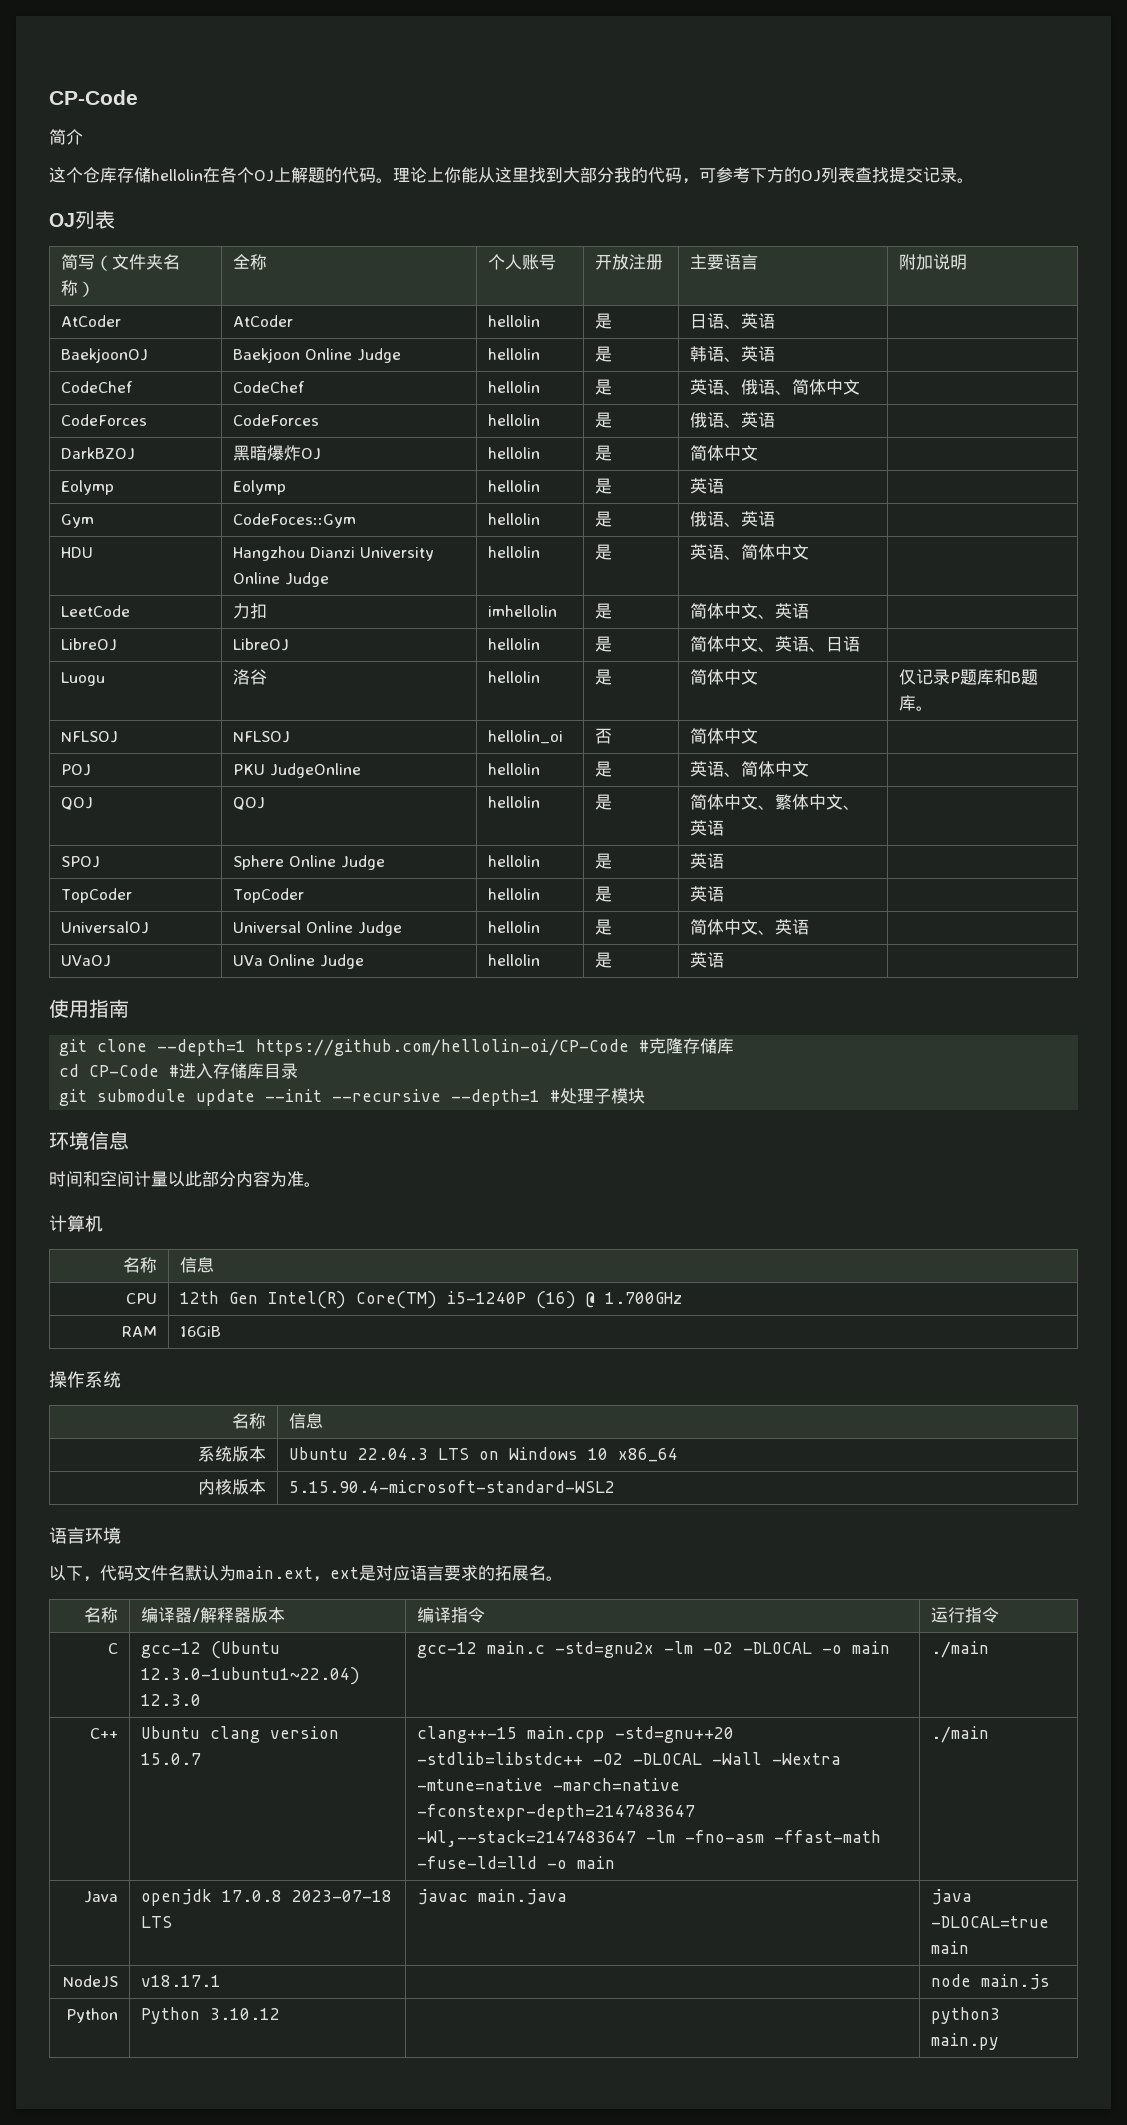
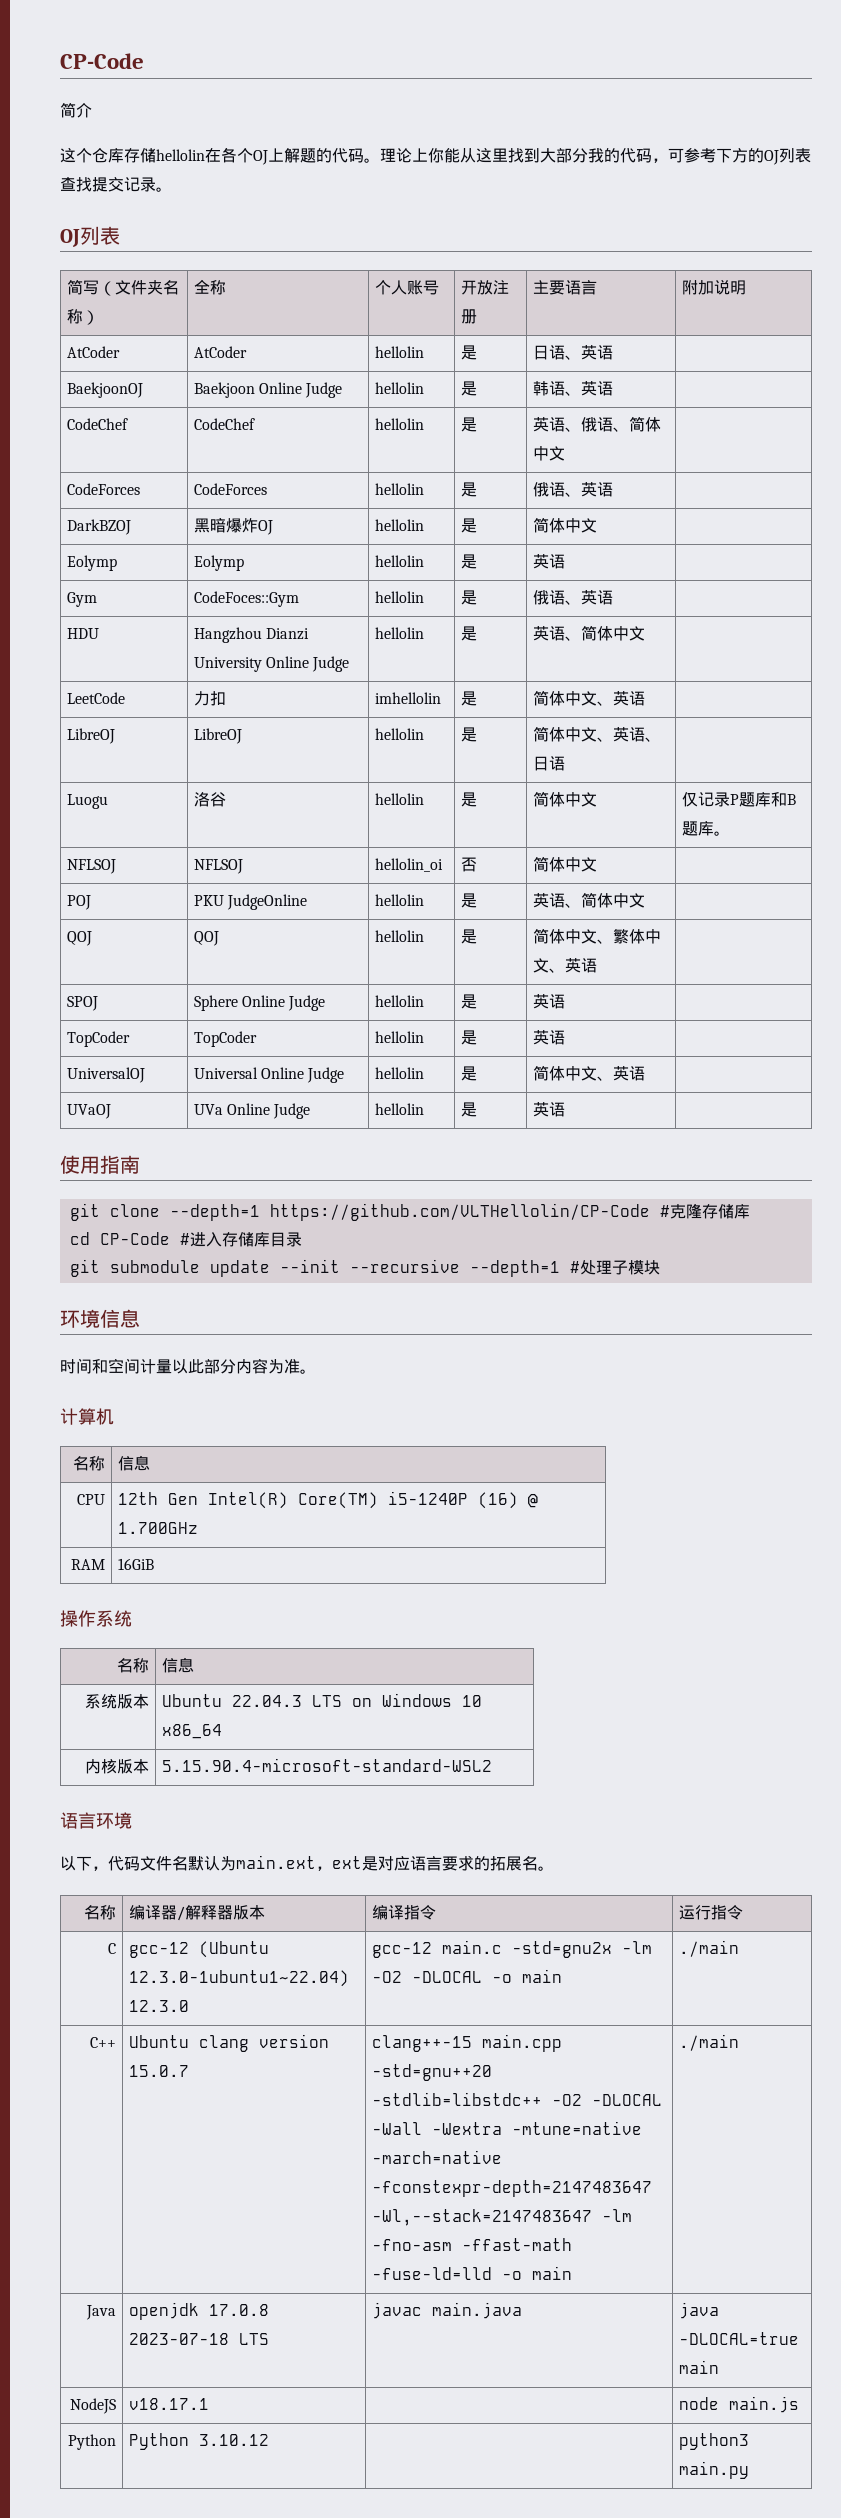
- git clone --depth=1 https://github.com/hellolin-oi/CP-Code #克隆存储库
+ git clone --depth=1 https://github.com/VLTHellolin/CP-Code #克隆存储库

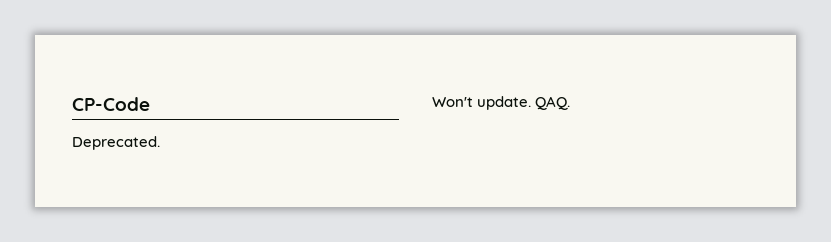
- 简介
- 这个仓库存储hellolin在各个OJ上解题的代码。理论上你能从这里找到大部分我的代码，可参考下方的OJ列表查找提交记录。
- OJ列表
- 简写（文件夹名称） | 全称 | 个人账号 | 开放注册 | 主要语言 | 附加说明
- AtCoder | AtCoder | hellolin | 是 | 日语、英语 |
- BaekjoonOJ | Baekjoon Online Judge | hellolin | 是 | 韩语、英语 |
- CodeChef | CodeChef | hellolin | 是 | 英语、俄语、简体中文 |
- CodeForces | CodeForces | hellolin | 是 | 俄语、英语 |
- DarkBZOJ | 黑暗爆炸OJ | hellolin | 是 | 简体中文 |
- Eolymp | Eolymp | hellolin | 是 | 英语 |
- Gym | CodeFoces::Gym | hellolin | 是 | 俄语、英语 |
- HDU | Hangzhou Dianzi University Online Judge | hellolin | 是 | 英语、简体中文 |
- LeetCode | 力扣 | imhellolin | 是 | 简体中文、英语 |
- LibreOJ | LibreOJ | hellolin | 是 | 简体中文、英语、日语 |
- Luogu | 洛谷 | hellolin | 是 | 简体中文 | 仅记录P题库和B题库。
- NFLSOJ | NFLSOJ | hellolin_oi | 否 | 简体中文 |
- POJ | PKU JudgeOnline | hellolin | 是 | 英语、简体中文 |
- QOJ | QOJ | hellolin | 是 | 简体中文、繁体中文、英语 |
- SPOJ | Sphere Online Judge | hellolin | 是 | 英语 |
- TopCoder | TopCoder | hellolin | 是 | 英语 |
- UniversalOJ | Universal Online Judge | hellolin | 是 | 简体中文、英语 |
- UVaOJ | UVa Online Judge | hellolin | 是 | 英语 |
- 使用指南
- git clone --depth=1 https://github.com/VLTHellolin/CP-Code #克隆存储库
- cd CP-Code #进入存储库目录
- git submodule update --init --recursive --depth=1 #处理子模块
- 环境信息
- 时间和空间计量以此部分内容为准。
- 计算机
- 名称 | 信息
- CPU | 12th Gen Intel(R) Core(TM) i5-1240P (16) @ 1.700GHz
- RAM | 16GiB
- 操作系统
- 名称 | 信息
- 系统版本 | Ubuntu 22.04.3 LTS on Windows 10 x86_64
- 内核版本 | 5.15.90.4-microsoft-standard-WSL2
- 语言环境
- 以下，代码文件名默认为main.ext，ext是对应语言要求的拓展名。
- 名称 | 编译器/解释器版本 | 编译指令 | 运行指令
- C | gcc-12 (Ubuntu 12.3.0-1ubuntu1~22.04) 12.3.0 | gcc-12 main.c -std=gnu2x -lm -O2 -DLOCAL -o main | ./main
- C++ | Ubuntu clang version 15.0.7 | clang++-15 main.cpp -std=gnu++20 -stdlib=libstdc++ -O2 -DLOCAL -Wall -Wextra -mtune=native -march=native -fconstexpr-depth=2147483647 -Wl,--stack=2147483647 -lm -fno-asm -ffast-math -fuse-ld=lld -o main | ./main
- Java | openjdk 17.0.8 2023-07-18 LTS | javac main.java | java -DLOCAL=true main
- NodeJS | v18.17.1 | | node main.js
- Python | Python 3.10.12 | | python3 main.py
+ Deprecated.
+ Won't update. QAQ.

